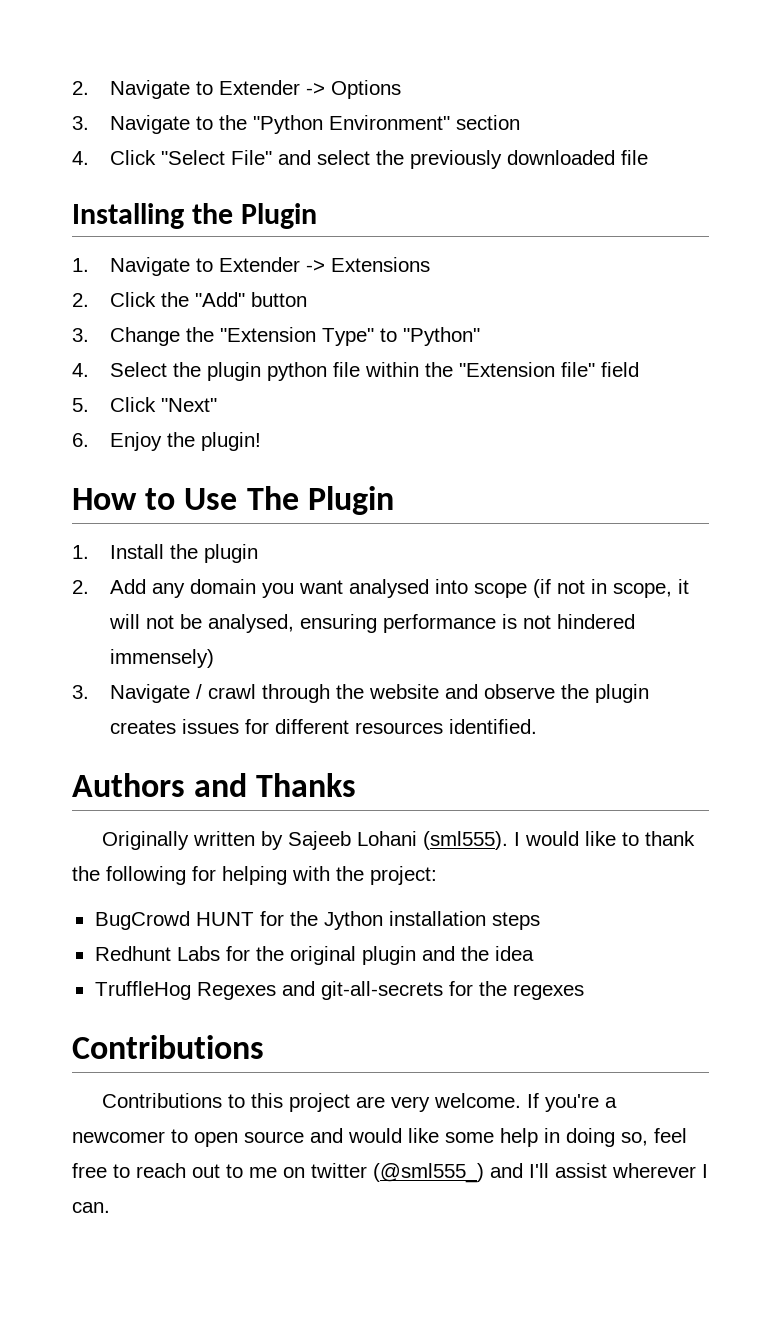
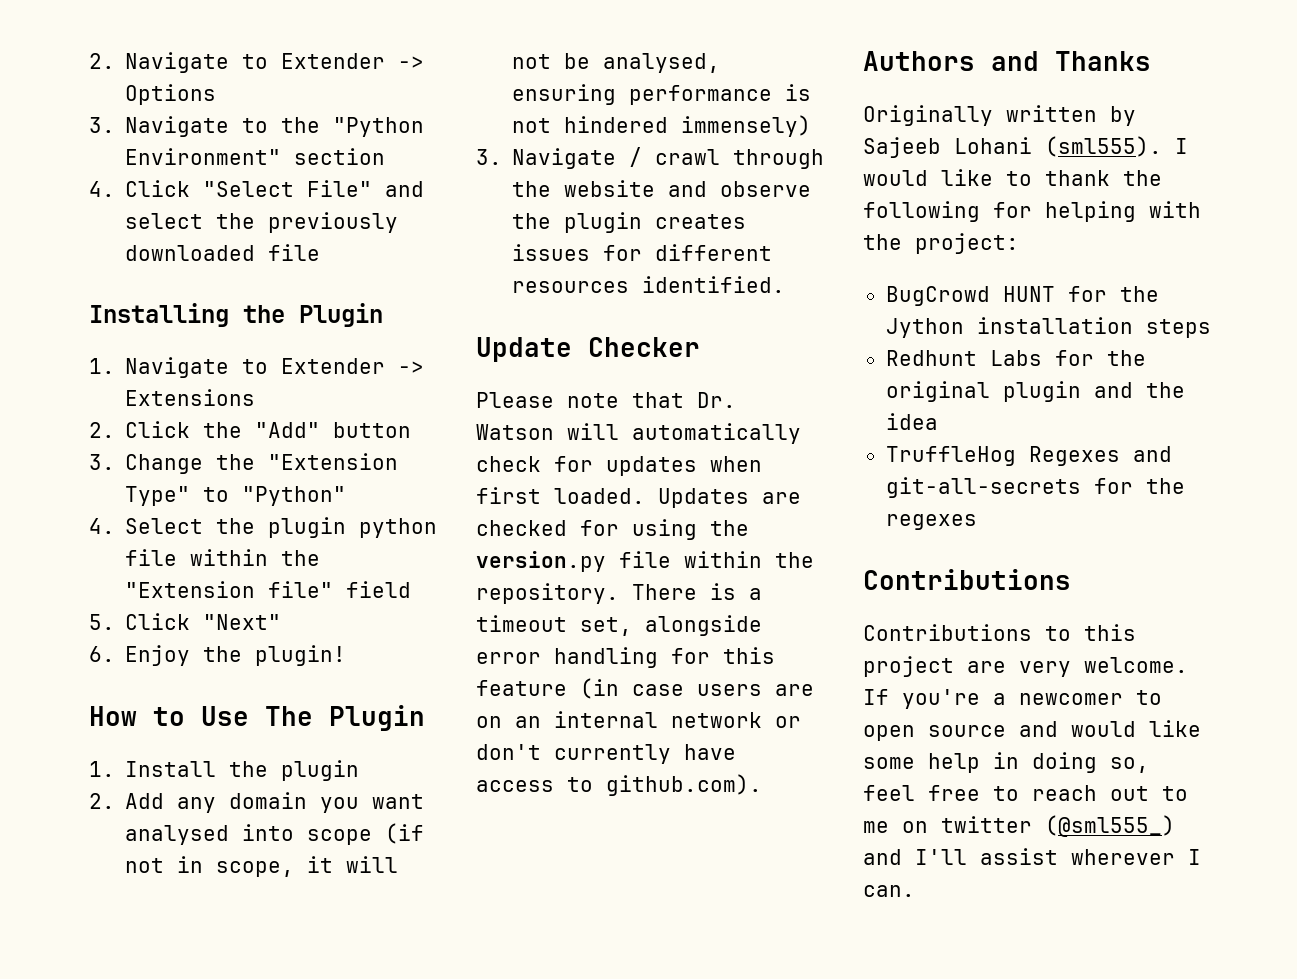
+ Update Checker
+ Please note that Dr. Watson will automatically check for updates when first loaded. Updates are checked for using the version.py file within the repository. There is a timeout set, alongside error handling for this feature (in case users are on an internal network or don't currently have access to github.com).

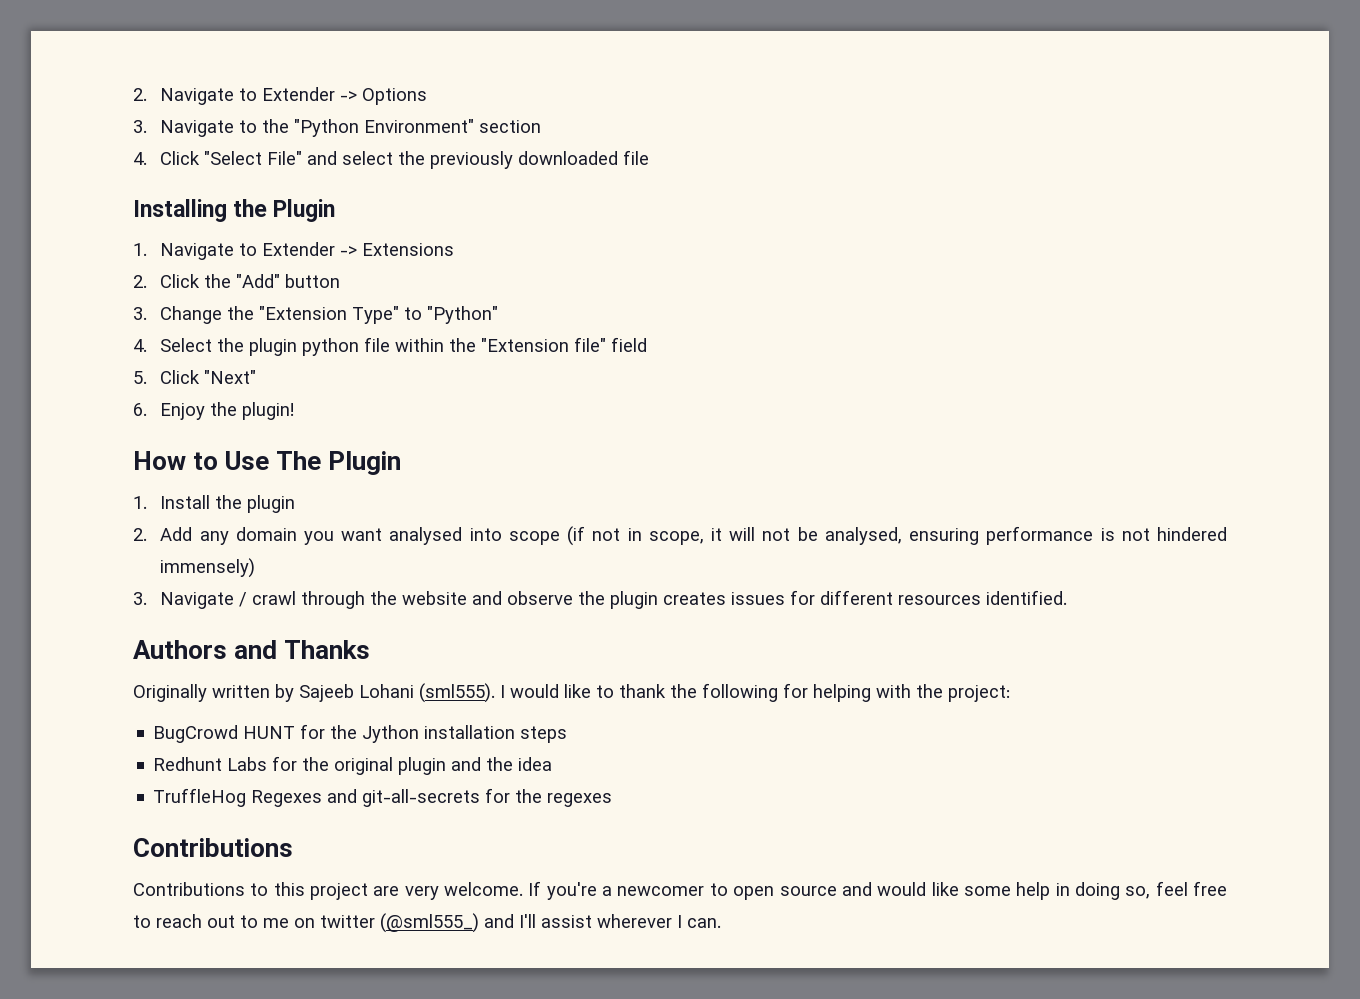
- Update Checker
- Please note that Dr. Watson will automatically check for updates when first loaded. Updates are checked for using the version.py file within the repository. There is a timeout set, alongside error handling for this feature (in case users are on an internal network or don't currently have access to github.com).

